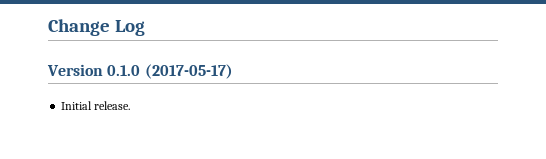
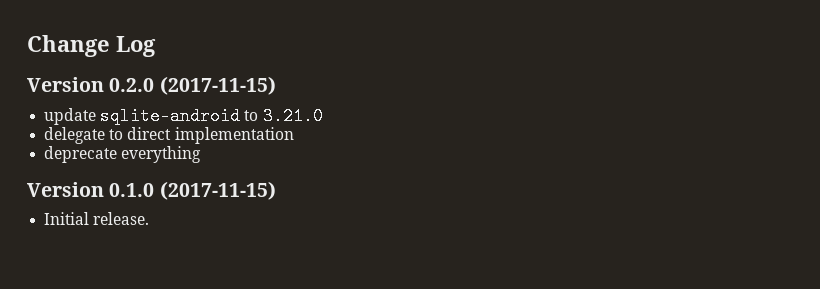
+ Version 0.2.0 (2017-11-15)
+ update sqlite-android to 3.21.0
+ delegate to direct implementation
+ deprecate everything
- Version 0.1.0 (2017-05-17)
+ Version 0.1.0 (2017-11-15)

